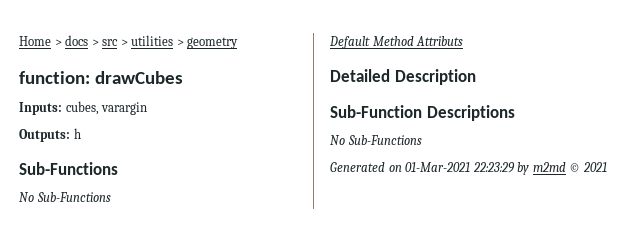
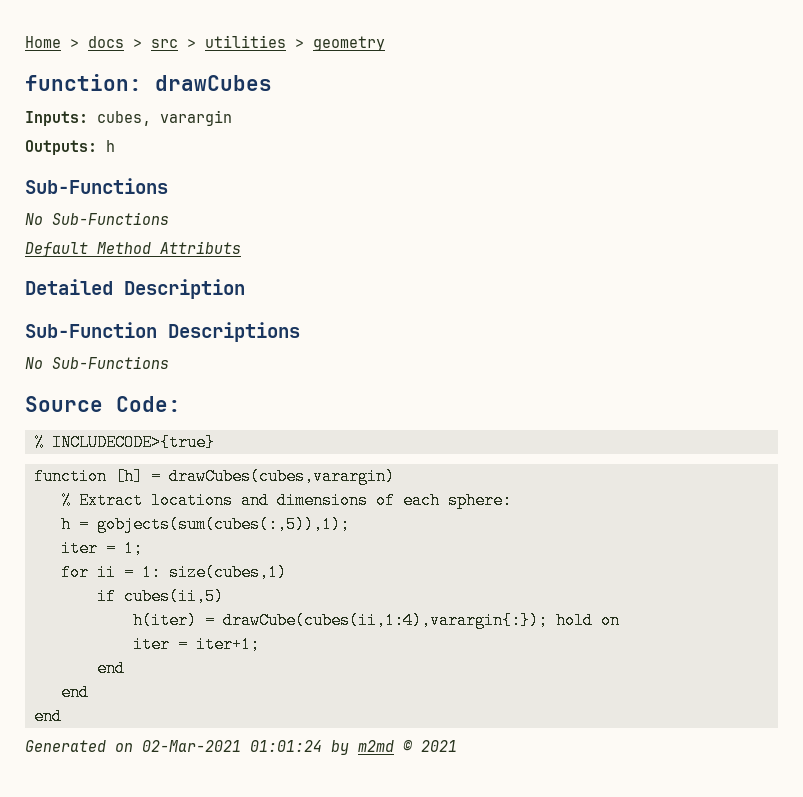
+ Source Code:
+ % INCLUDECODE>{true}
+ function [h] = drawCubes(cubes,varargin)
+ % Extract locations and dimensions of each sphere:
+ h = gobjects(sum(cubes(:,5)),1);
+ iter = 1;
+ for ii = 1: size(cubes,1)
+ if cubes(ii,5)
+ h(iter) = drawCube(cubes(ii,1:4),varargin{:}); hold on
+ iter = iter+1;
+ end
+ end
+ end
- Generated on 01-Mar-2021 22:23:29 by m2md © 2021
+ Generated on 02-Mar-2021 01:01:24 by m2md © 2021

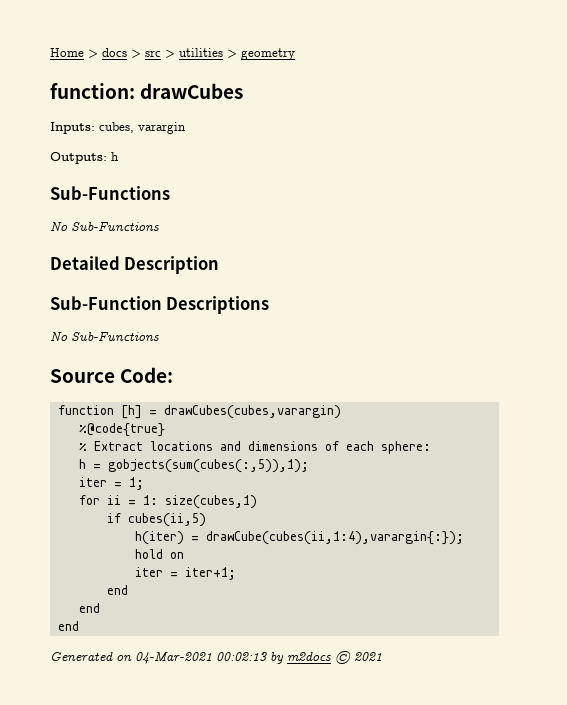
- Default Method Attributs
- % INCLUDECODE>{true}
+ %@code{true}
- Generated on 02-Mar-2021 01:01:24 by m2md © 2021
+ Generated on 04-Mar-2021 00:02:13 by m2docs © 2021

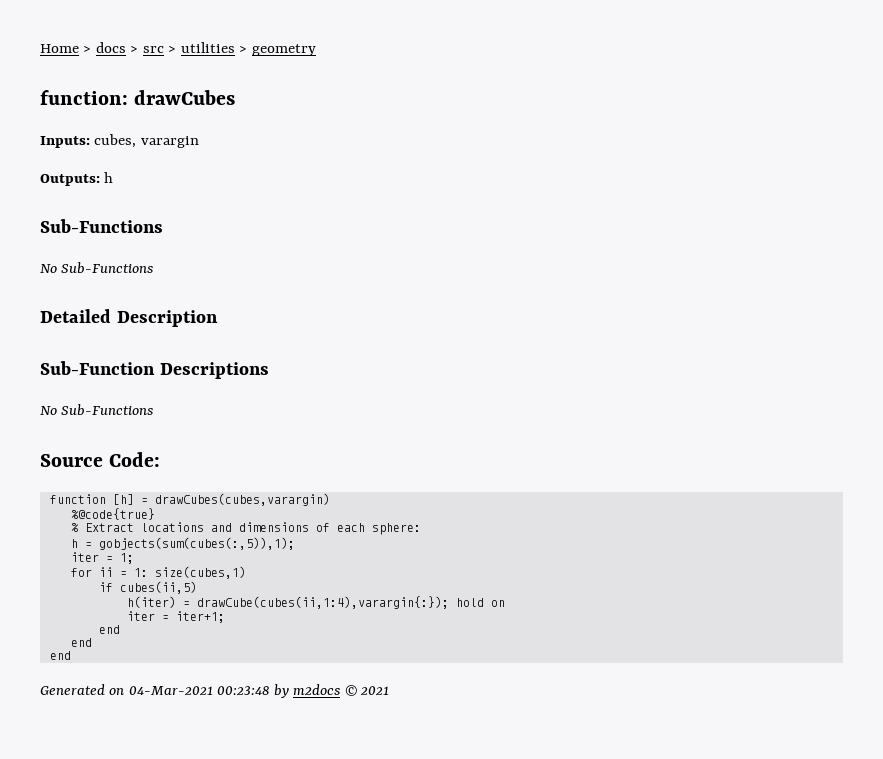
- Generated on 04-Mar-2021 00:02:13 by m2docs © 2021
+ Generated on 04-Mar-2021 00:23:48 by m2docs © 2021

